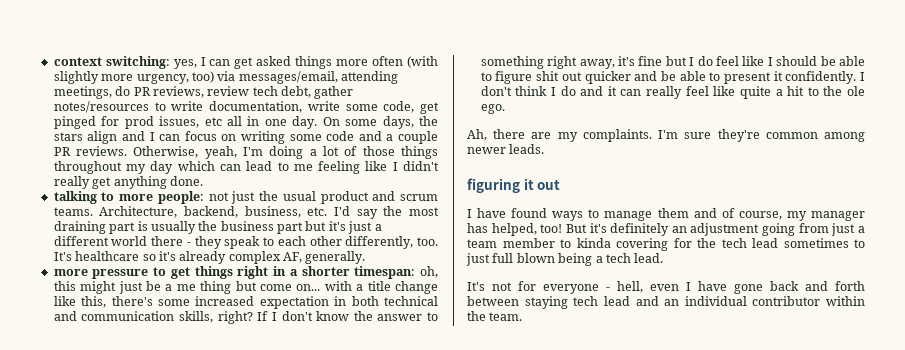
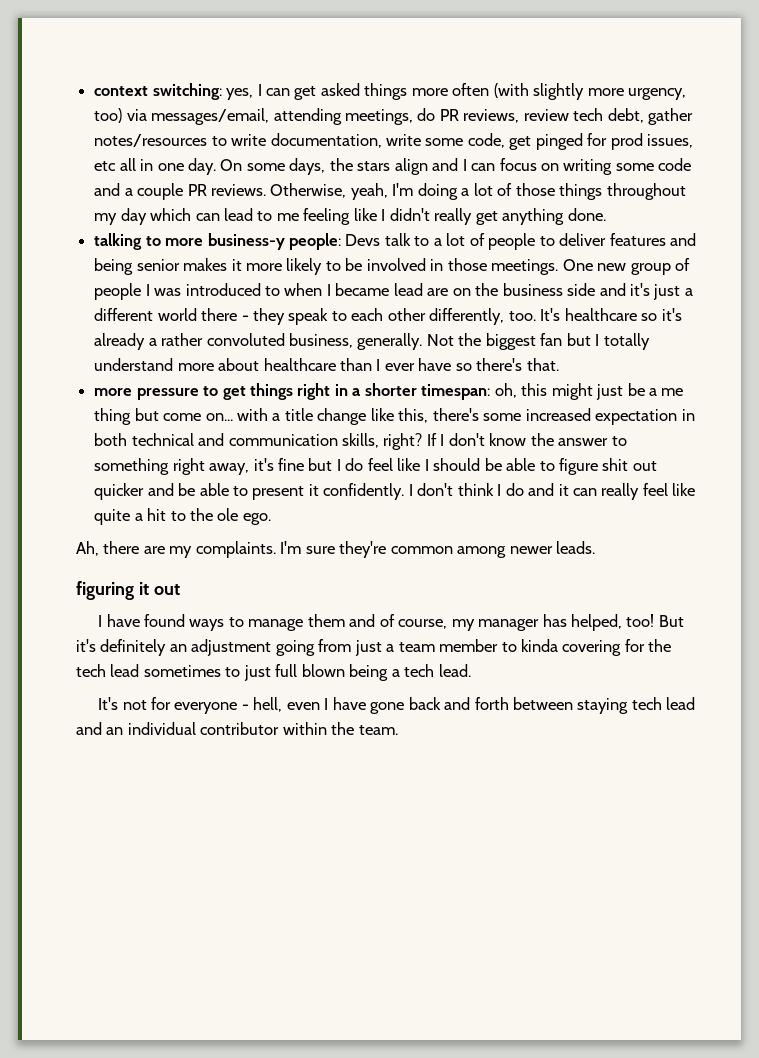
- talking to more people: not just the usual product and scrum teams. Architecture, backend, business, etc. I'd say the most draining part is usually the business part but it's just a different world there - they speak to each other differently, too.
+ talking to more business-y people: Devs talk to a lot of people to deliver features and being senior makes it more likely to be involved in those meetings. One new group of people I was introduced to when I became lead are on the business side and it's just a different world there - they speak to each other differently, too.
- It's healthcare so it's already complex AF, generally.
+ It's healthcare so it's already a rather convoluted business, generally. Not the biggest fan but I totally understand more about healthcare than I ever have so there's that.

